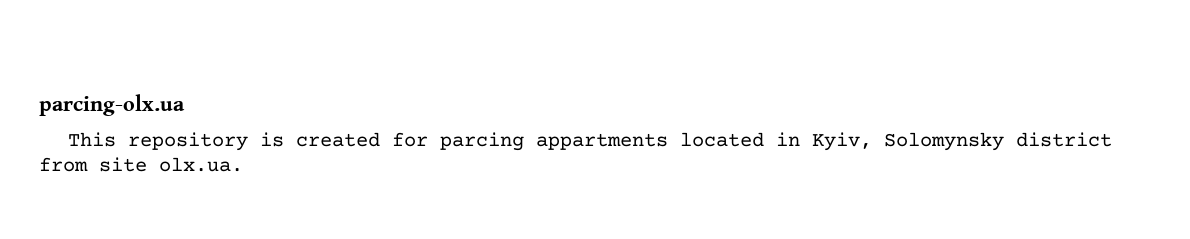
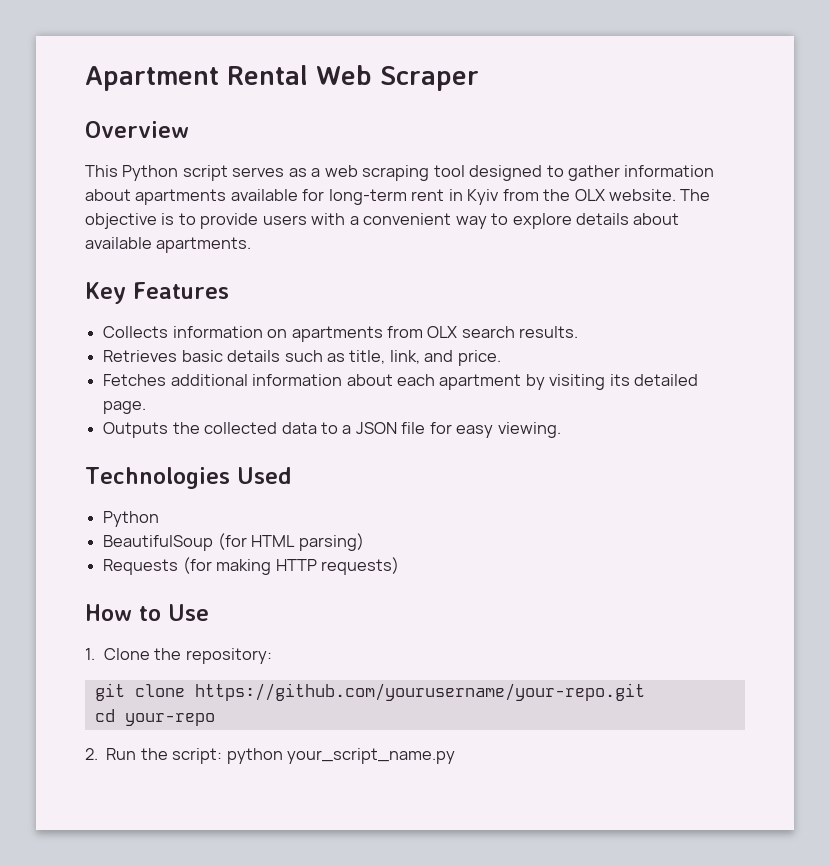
- parcing-olx.ua
- This repository is created for parcing appartments located in Kyiv, Solomynsky district from site olx.ua.
+ Apartment Rental Web Scraper
+ Overview
+ This Python script serves as a web scraping tool designed to gather information about apartments available for long-term rent in Kyiv from the OLX website. The objective is to provide users with a convenient way to explore details about available apartments.
+ Key Features
+ Collects information on apartments from OLX search results.
+ Retrieves basic details such as title, link, and price.
+ Fetches additional information about each apartment by visiting its detailed page.
+ Outputs the collected data to a JSON file for easy viewing.
+ Technologies Used
+ Python
+ BeautifulSoup (for HTML parsing)
+ Requests (for making HTTP requests)
+ How to Use
+ 1. Clone the repository:
+ git clone https://github.com/yourusername/your-repo.git
+ cd your-repo
+ 2. Run the script: python your_script_name.py

